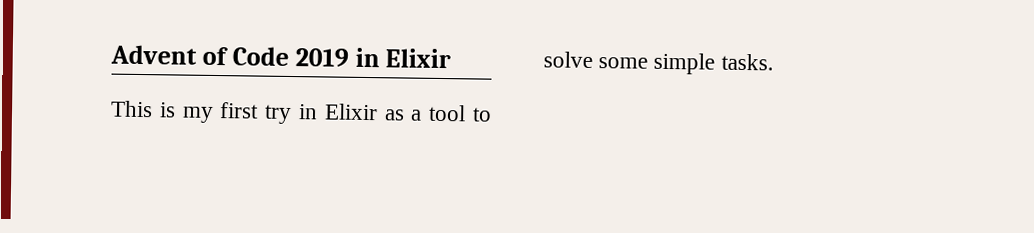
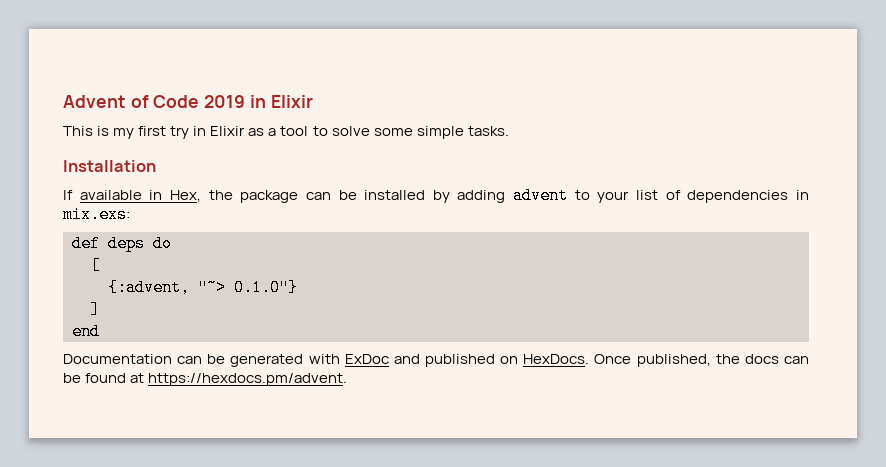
+ Installation
+ If available in Hex, the package can be installed by adding advent to your list of dependencies in mix.exs:
+ def deps do
+ [
+ {:advent, "~> 0.1.0"}
+ ]
+ end
+ Documentation can be generated with ExDoc and published on HexDocs. Once published, the docs can be found at https://hexdocs.pm/advent.

